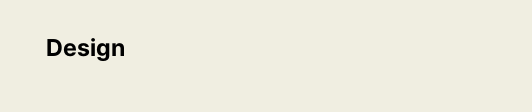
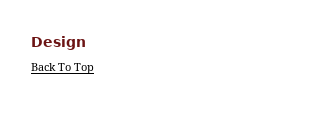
+ Back To Top

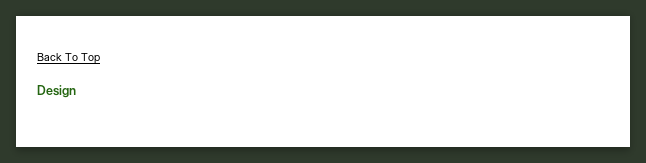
- Design
+ Design

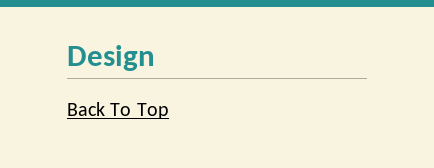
+ Design
- Design

